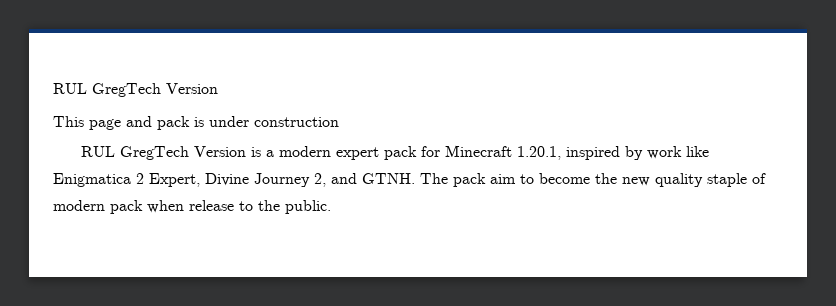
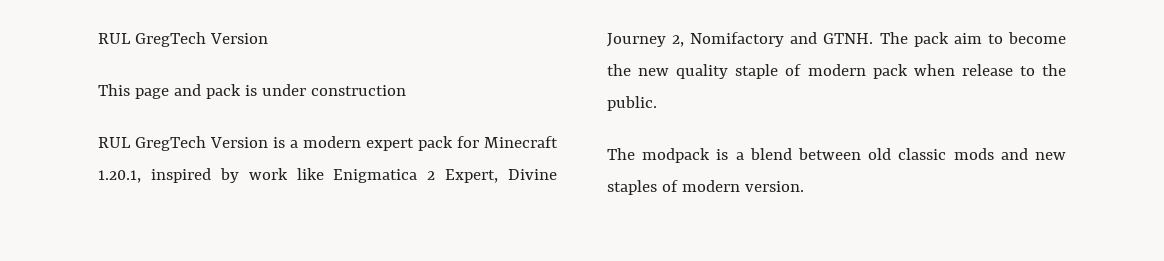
- RUL GregTech Version is a modern expert pack for Minecraft 1.20.1, inspired by work like Enigmatica 2 Expert, Divine Journey 2, and GTNH.
+ RUL GregTech Version is a modern expert pack for Minecraft 1.20.1, inspired by work like Enigmatica 2 Expert, Divine Journey 2, Nomifactory and GTNH.
+ The modpack is a blend between old classic mods and new staples of modern version.

